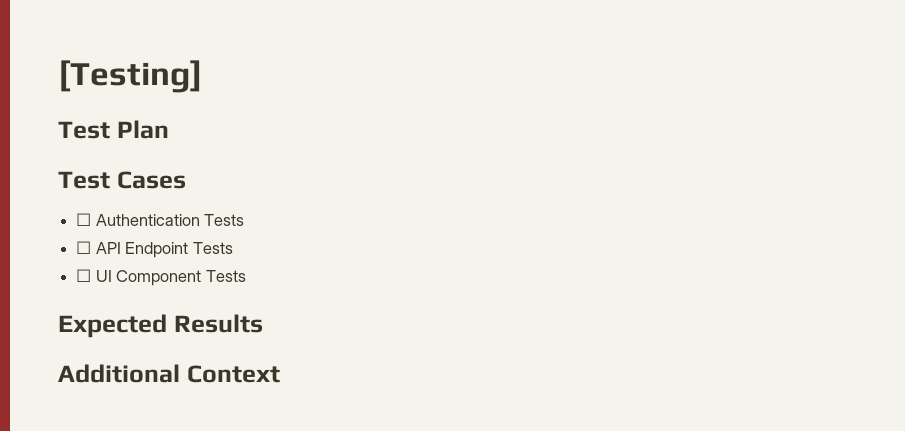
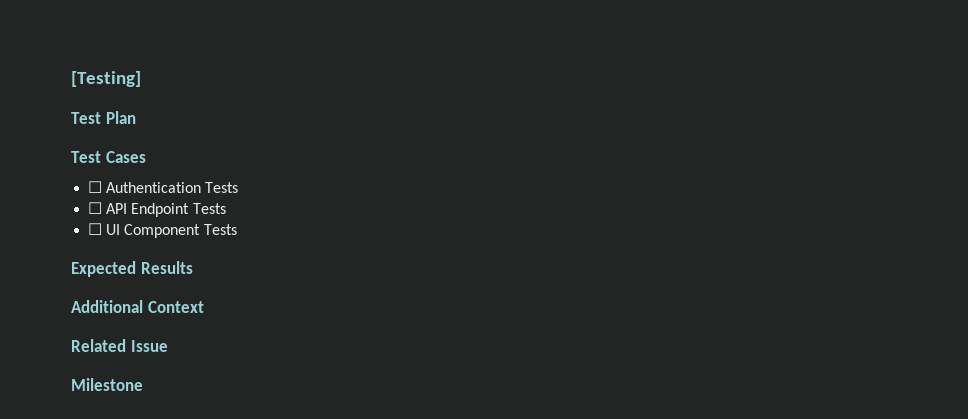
+ Related Issue
+ Milestone

